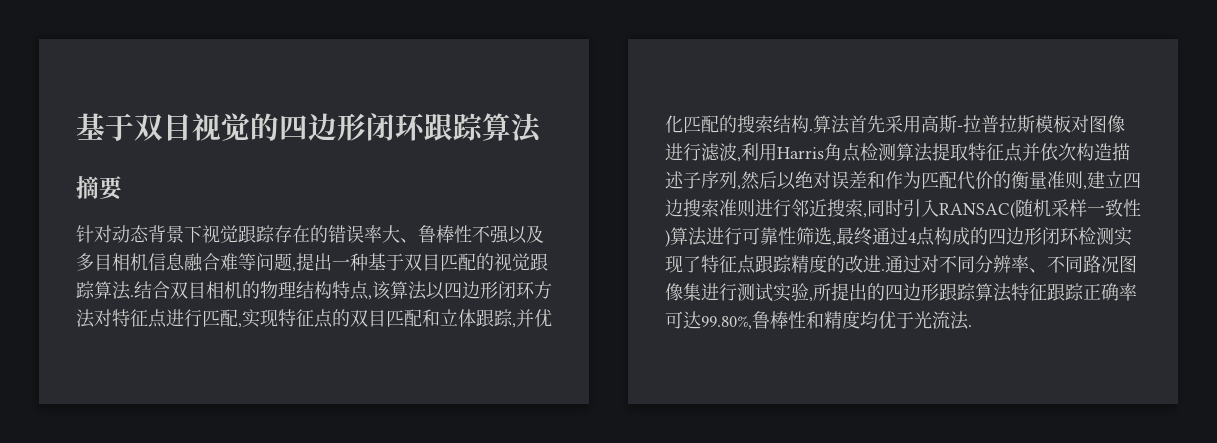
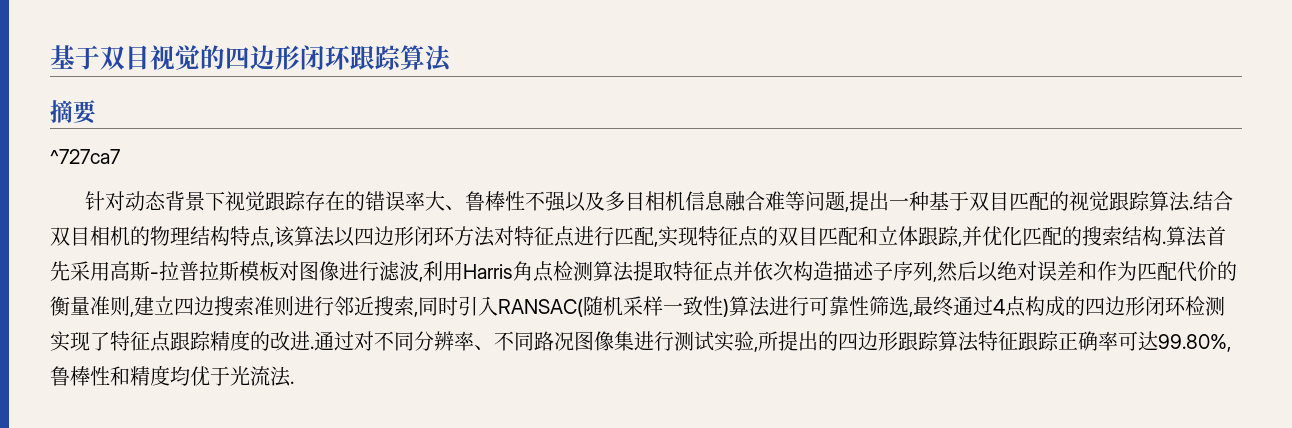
+ ^727ca7

